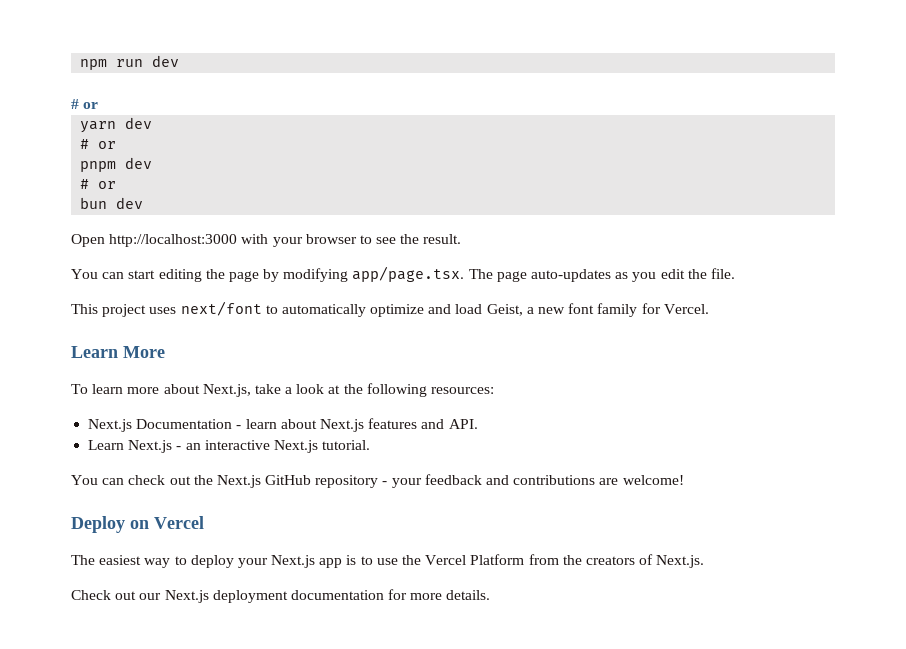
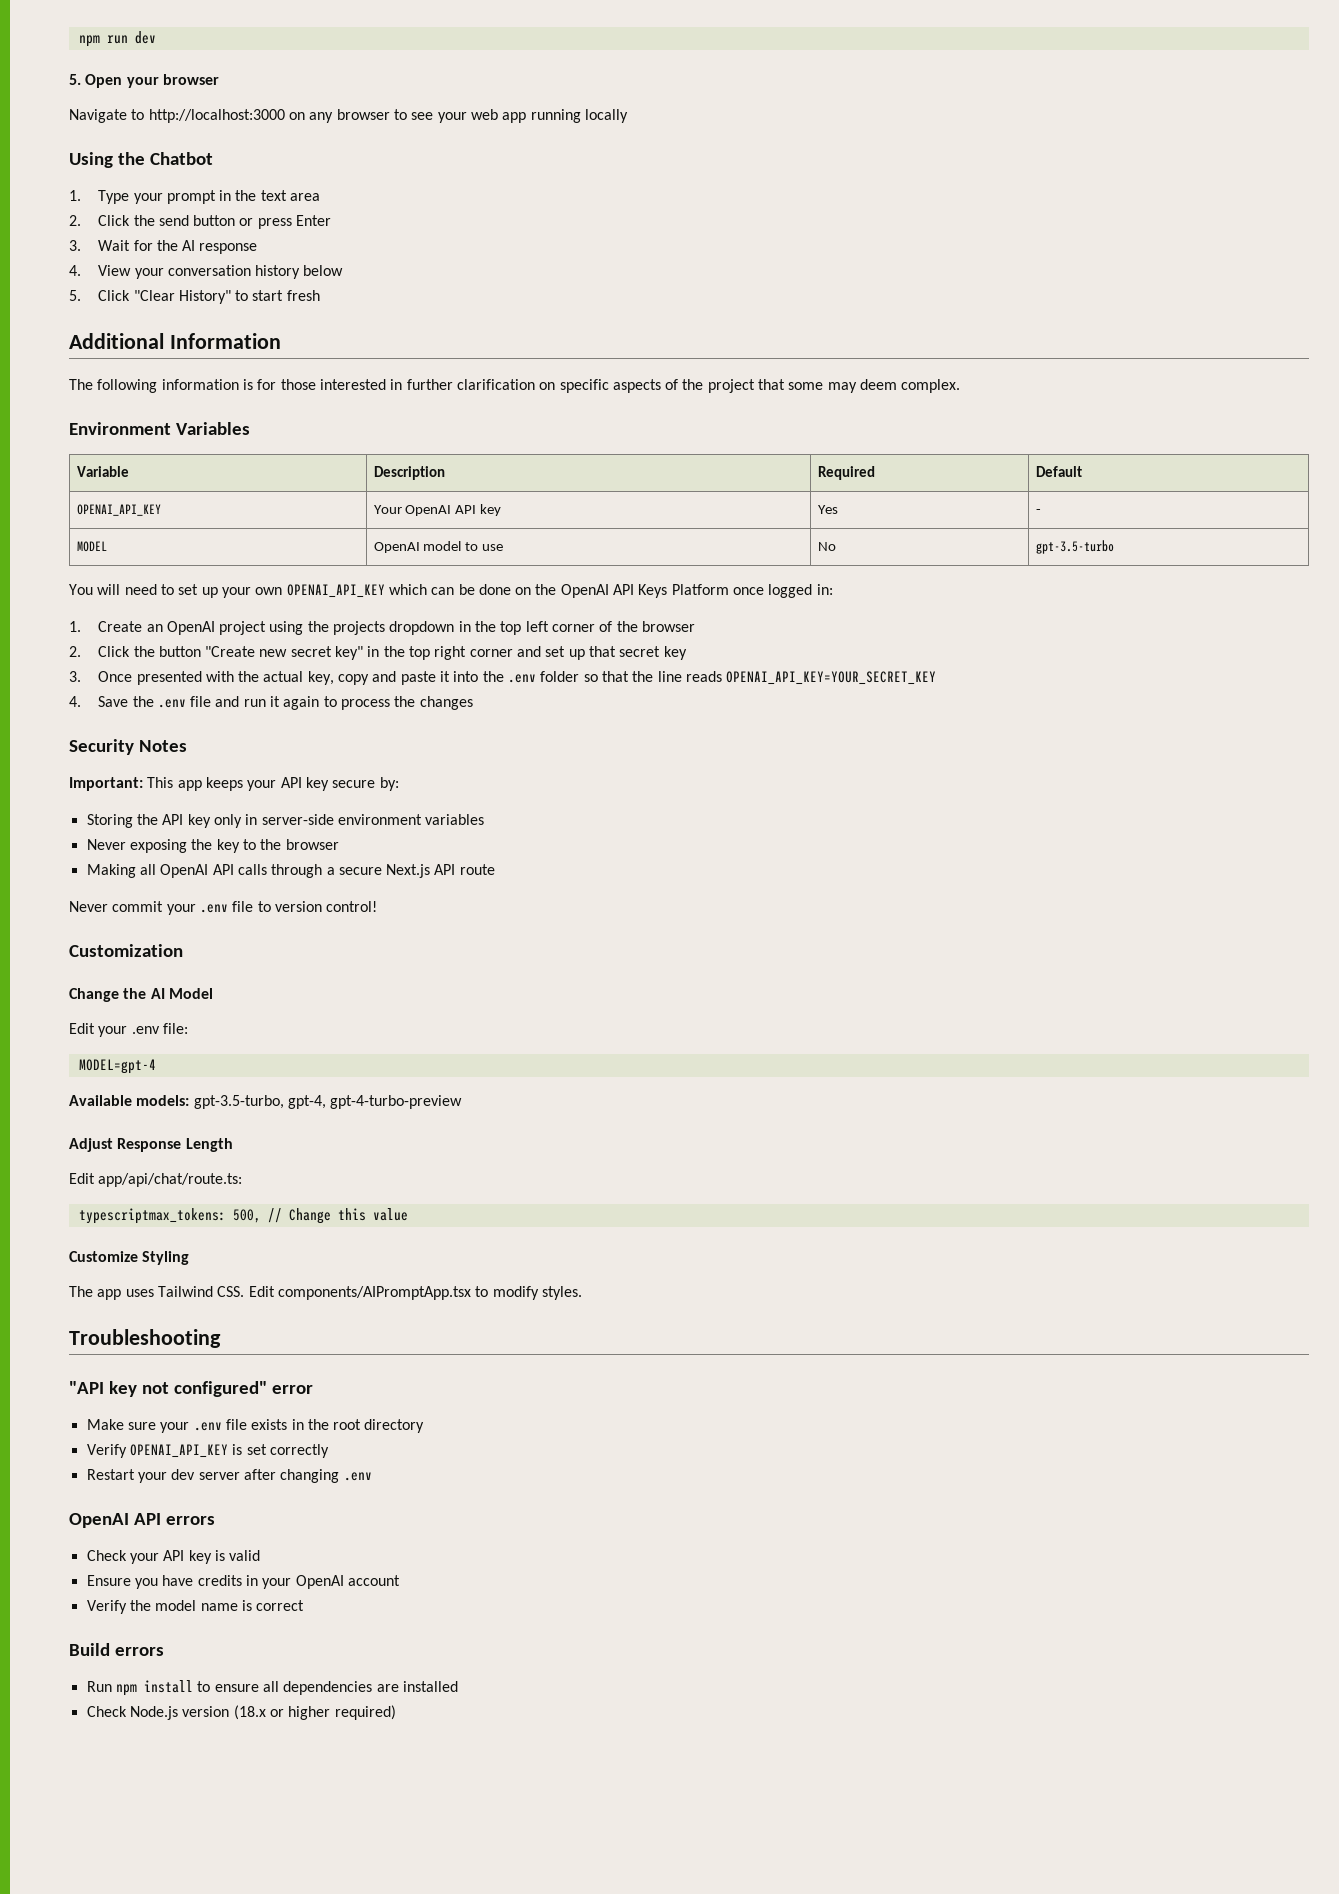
  npm run dev
- # or
- yarn dev
- # or
- pnpm dev
- # or
- bun dev
- Open http://localhost:3000 with your browser to see the result.
- You can start editing the page by modifying app/page.tsx. The page auto-updates as you edit the file.
- This project uses next/font to automatically optimize and load Geist, a new font family for Vercel.
- Learn More
- To learn more about Next.js, take a look at the following resources:
- Next.js Documentation - learn about Next.js features and API.
- Learn Next.js - an interactive Next.js tutorial.
- You can check out the Next.js GitHub repository - your feedback and contributions are welcome!
- Deploy on Vercel
- The easiest way to deploy your Next.js app is to use the Vercel Platform from the creators of Next.js.
- Check out our Next.js deployment documentation for more details.
+ 5. Open your browser
+ Navigate to http://localhost:3000 on any browser to see your web app running locally
+ Using the Chatbot
+ 1. Type your prompt in the text area
+ 2. Click the send button or press Enter
+ 3. Wait for the AI response
+ 4. View your conversation history below
+ 5. Click "Clear History" to start fresh
+ Additional Information
+ The following information is for those interested in further clarification on specific aspects of the project that some may deem complex.
+ Environment Variables
+ Variable | Description | Required | Default
+ OPENAI_API_KEY | Your OpenAI API key | Yes | -
+ MODEL | OpenAI model to use | No | gpt-3.5-turbo
+ You will need to set up your own OPENAI_API_KEY which can be done on the OpenAI API Keys Platform once logged in:
+ 1. Create an OpenAI project using the projects dropdown in the top left corner of the browser
+ 2. Click the button "Create new secret key" in the top right corner and set up that secret key
+ 3. Once presented with the actual key, copy and paste it into the .env folder so that the line reads OPENAI_API_KEY=YOUR_SECRET_KEY
+ 4. Save the .env file and run it again to process the changes
+ Security Notes
+ Important: This app keeps your API key secure by:
+ Storing the API key only in server-side environment variables
+ Never exposing the key to the browser
+ Making all OpenAI API calls through a secure Next.js API route
+ Never commit your .env file to version control!
+ Customization
+ Change the AI Model
+ Edit your .env file:
+ MODEL=gpt-4
+ Available models: gpt-3.5-turbo, gpt-4, gpt-4-turbo-preview
+ Adjust Response Length
+ Edit app/api/chat/route.ts:
+ typescriptmax_tokens: 500, // Change this value
+ Customize Styling
+ The app uses Tailwind CSS. Edit components/AIPromptApp.tsx to modify styles.
+ Troubleshooting
+ "API key not configured" error
+ Make sure your .env file exists in the root directory
+ Verify OPENAI_API_KEY is set correctly
+ Restart your dev server after changing .env
+ OpenAI API errors
+ Check your API key is valid
+ Ensure you have credits in your OpenAI account
+ Verify the model name is correct
+ Build errors
+ Run npm install to ensure all dependencies are installed
+ Check Node.js version (18.x or higher required)

